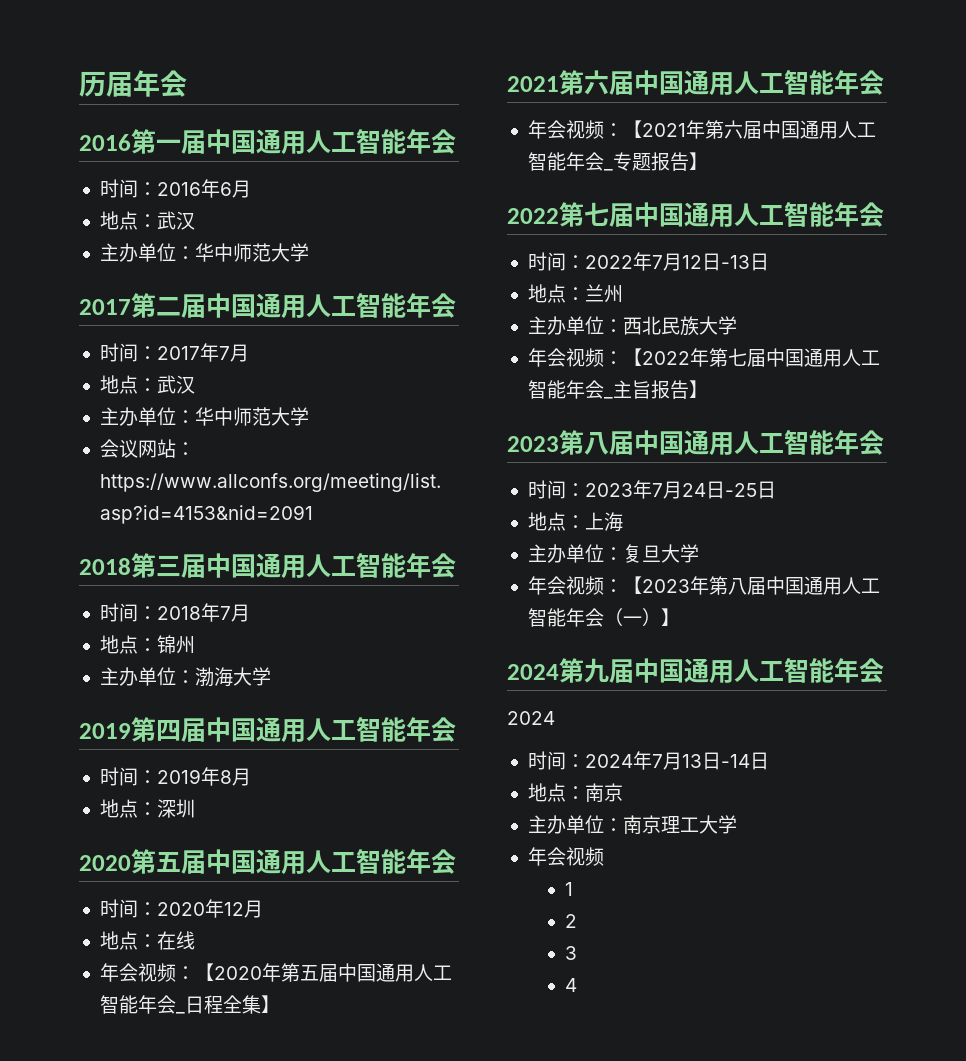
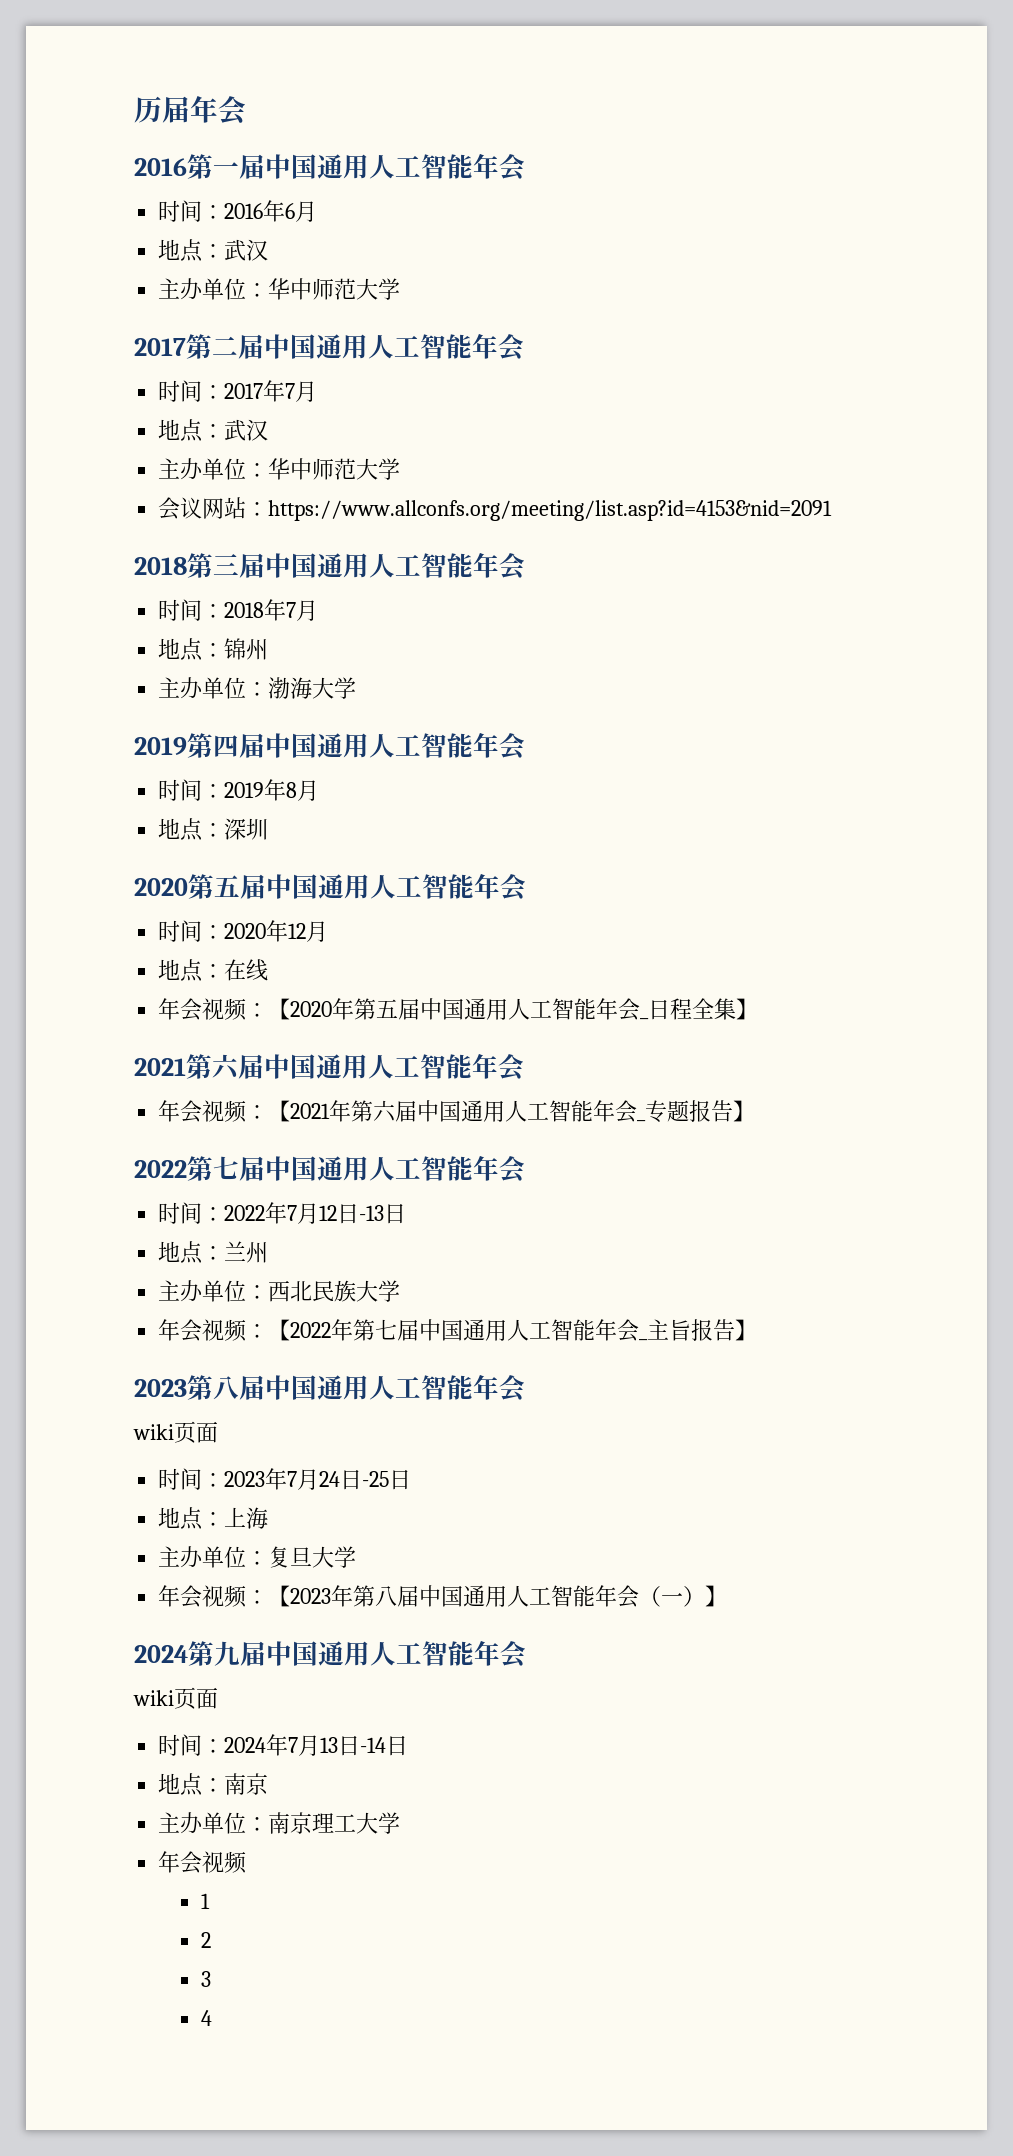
  2023第八届中国通用人工智能年会
+ wiki页面
  2024第九届中国通用人工智能年会
- 2024
+ wiki页面

